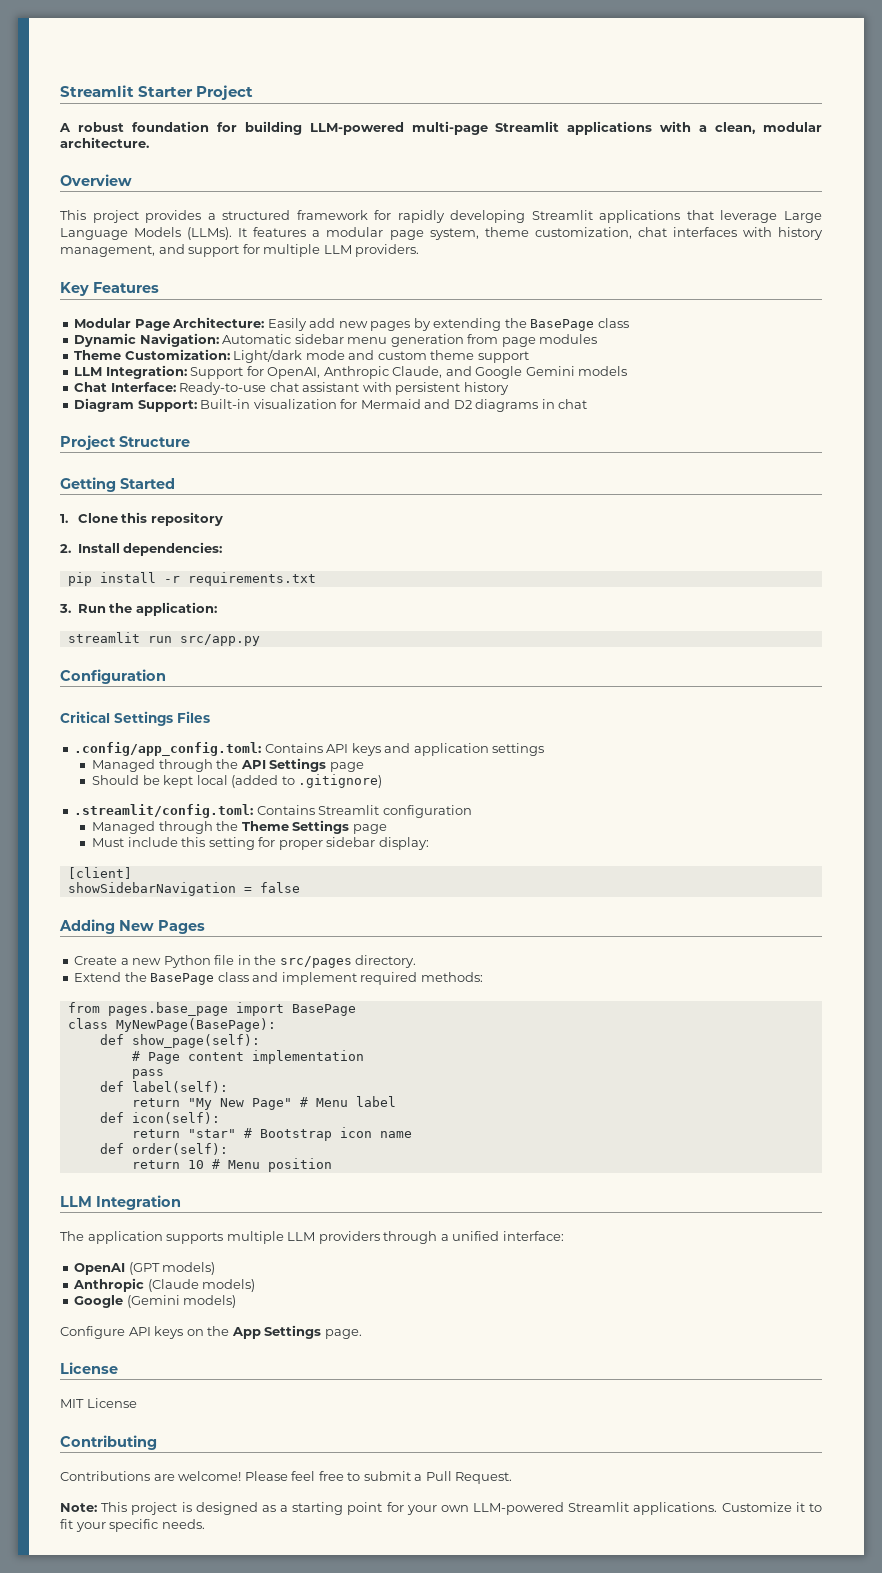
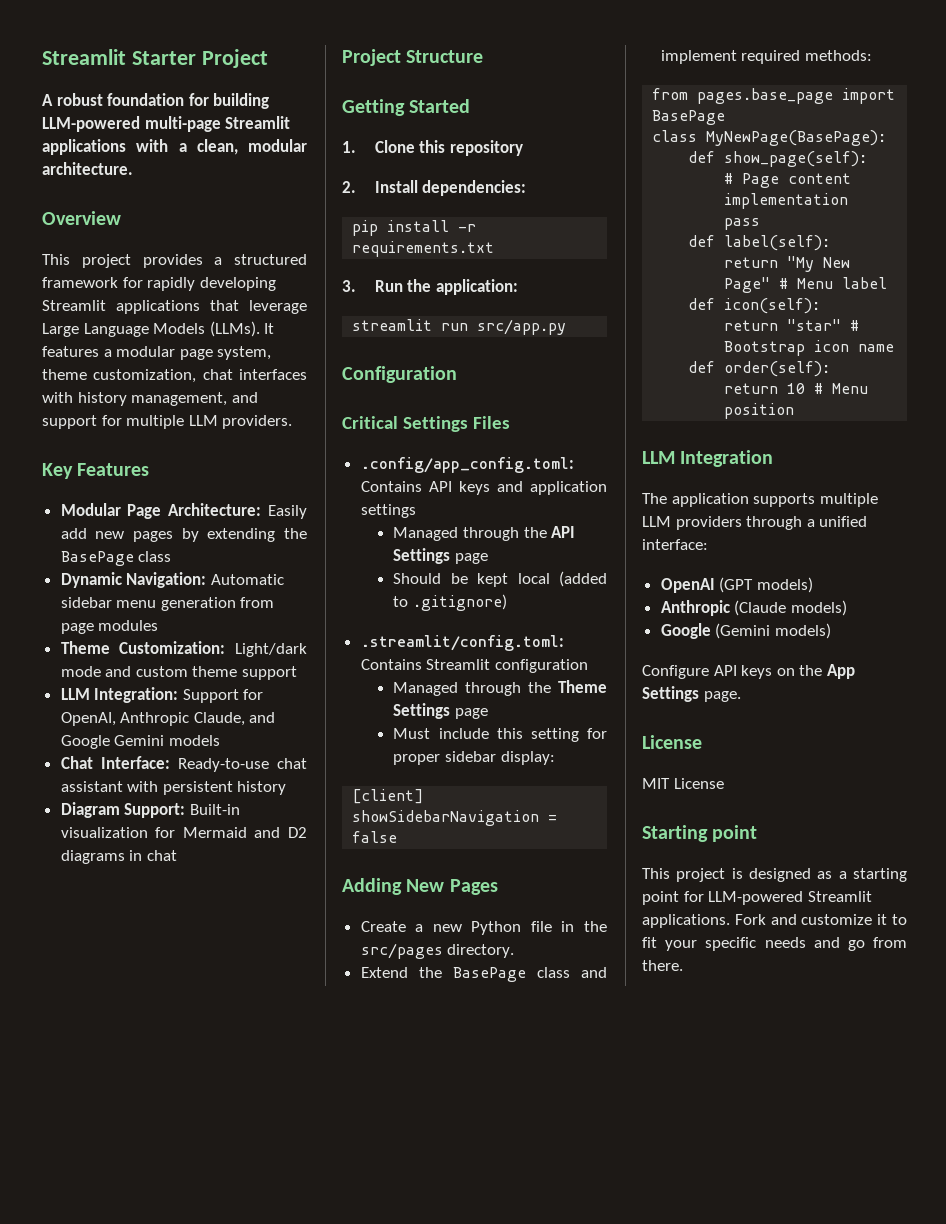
- Contributing
- Contributions are welcome! Please feel free to submit a Pull Request.
- Note: This project is designed as a starting point for your own LLM-powered Streamlit applications.
+ Starting point
+ This project is designed as a starting point for LLM-powered Streamlit applications.
- Customize it to fit your specific needs.
+ Fork and customize it to fit your specific needs and go from there.

